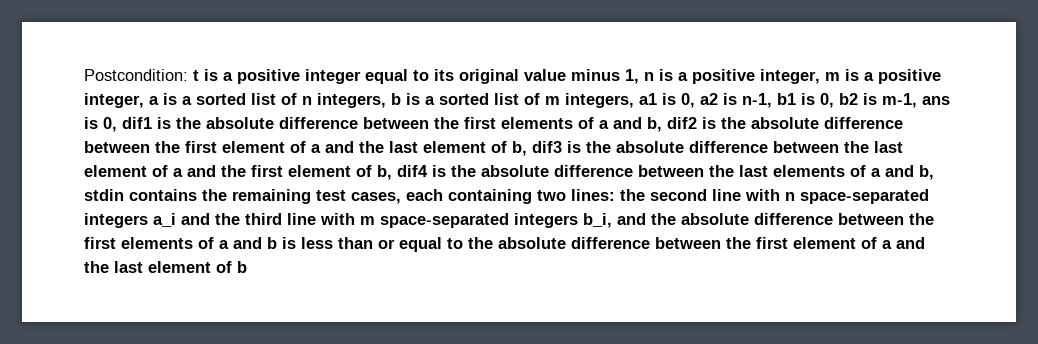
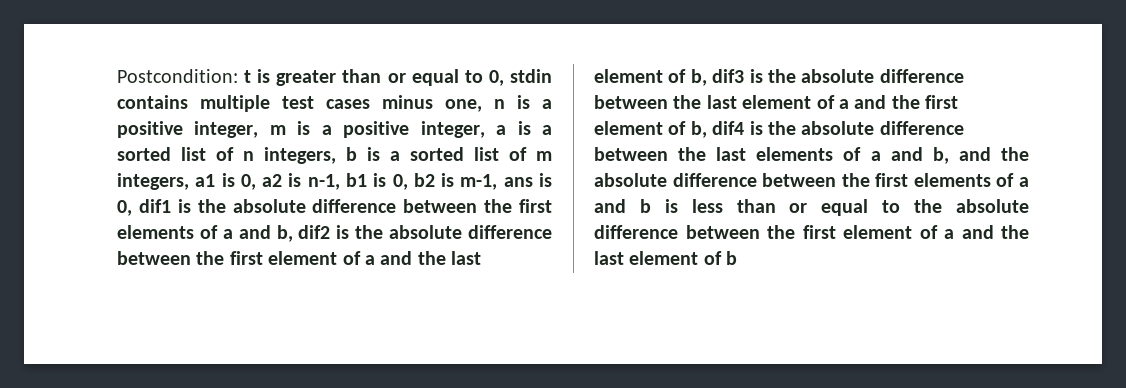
- t is a positive integer equal to its original value minus 1, n is a positive integer, m is a positive integer, a is a sorted list of n integers, b is a sorted list of m integers, a1 is 0, a2 is n-1, b1 is 0, b2 is m-1, ans is 0, dif1 is the absolute difference between the first elements of a and b, dif2 is the absolute difference between the first element of a and the last element of b, dif3 is the absolute difference between the last element of a and the first element of b, dif4 is the absolute difference between the last elements of a and b, stdin contains the remaining test cases, each containing two lines: the second line with n space-separated integers a_i and the third line with m space-separated integers b_i, and the absolute difference between the first elements of a and b is less than or equal to the absolute difference between the first element of a and the last element of b
+ t is greater than or equal to 0, stdin contains multiple test cases minus one, n is a positive integer, m is a positive integer, a is a sorted list of n integers, b is a sorted list of m integers, a1 is 0, a2 is n-1, b1 is 0, b2 is m-1, ans is 0, dif1 is the absolute difference between the first elements of a and b, dif2 is the absolute difference between the first element of a and the last element of b, dif3 is the absolute difference between the last element of a and the first element of b, dif4 is the absolute difference between the last elements of a and b, and the absolute difference between the first elements of a and b is less than or equal to the absolute difference between the first element of a and the last element of b

